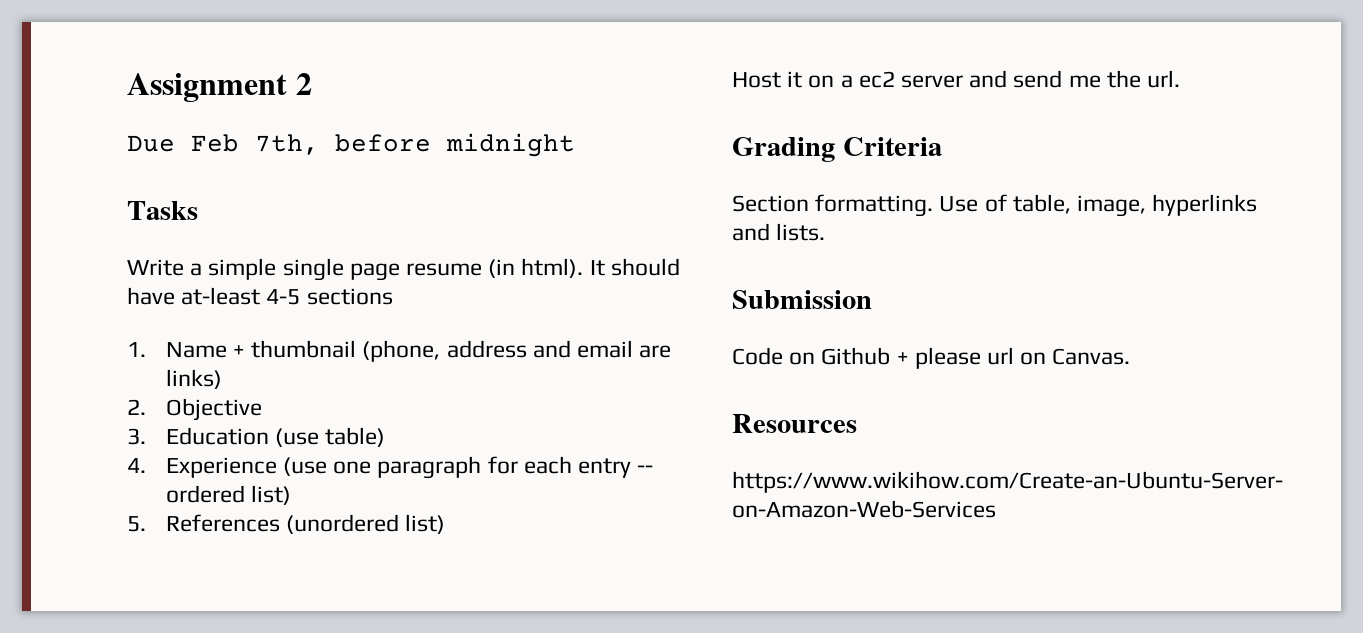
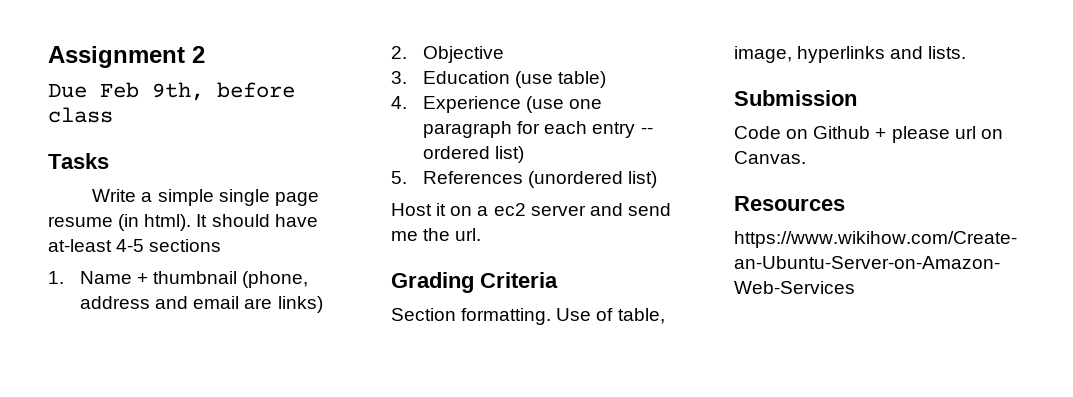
- Due Feb 7th, before midnight
+ Due Feb 9th, before class

